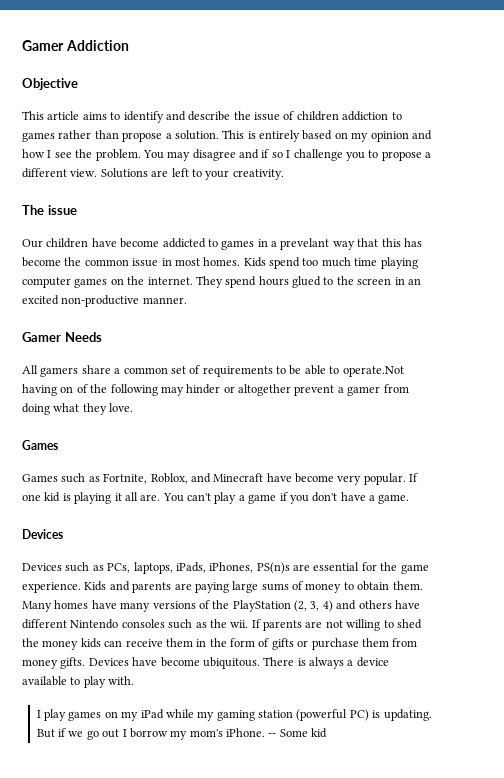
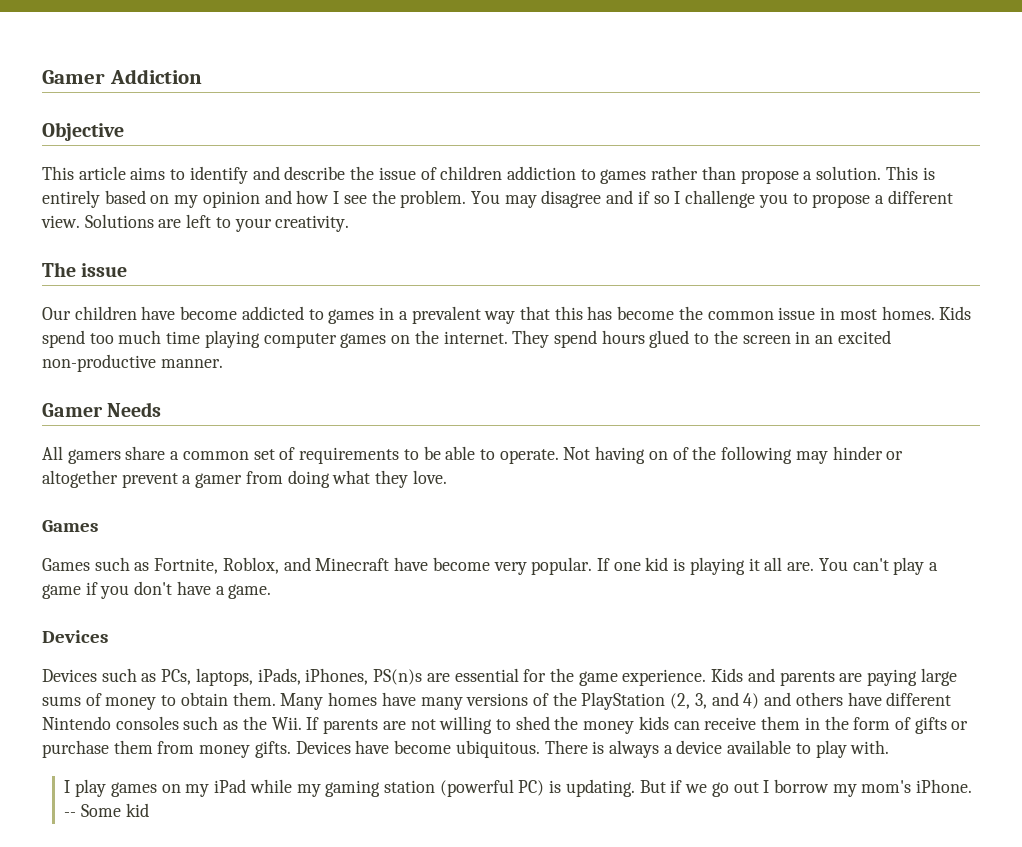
- Our children have become addicted to games in a prevelant way that this has become the common issue in most homes.
+ Our children have become addicted to games in a prevalent way that this has become the common issue in most homes.
- All gamers share a common set of requirements to be able to operate.Not having on of the following may hinder or altogether prevent a gamer from doing what they love.
+ All gamers share a common set of requirements to be able to operate. Not having on of the following may hinder or altogether prevent a gamer from doing what they love.
- Many homes have many versions of the PlayStation (2, 3, 4) and others have different Nintendo consoles such as the wii. If parents are not willing to shed the money kids can receive them in the form of gifts or purchase them from money gifts.
+ Many homes have many versions of the PlayStation (2, 3, and 4) and others have different Nintendo consoles such as the Wii. If parents are not willing to shed the money kids can receive them in the form of gifts or purchase them from money gifts.

